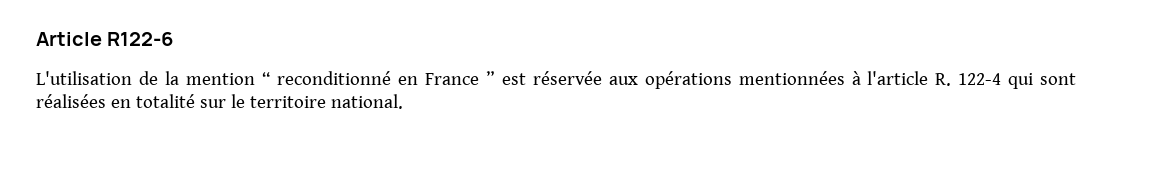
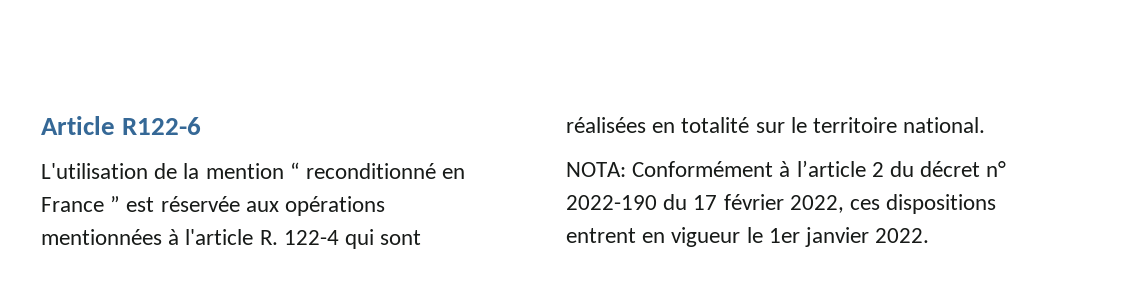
+ NOTA: Conformément à l’article 2 du décret n° 2022-190 du 17 février 2022, ces dispositions entrent en vigueur le 1er janvier 2022.

